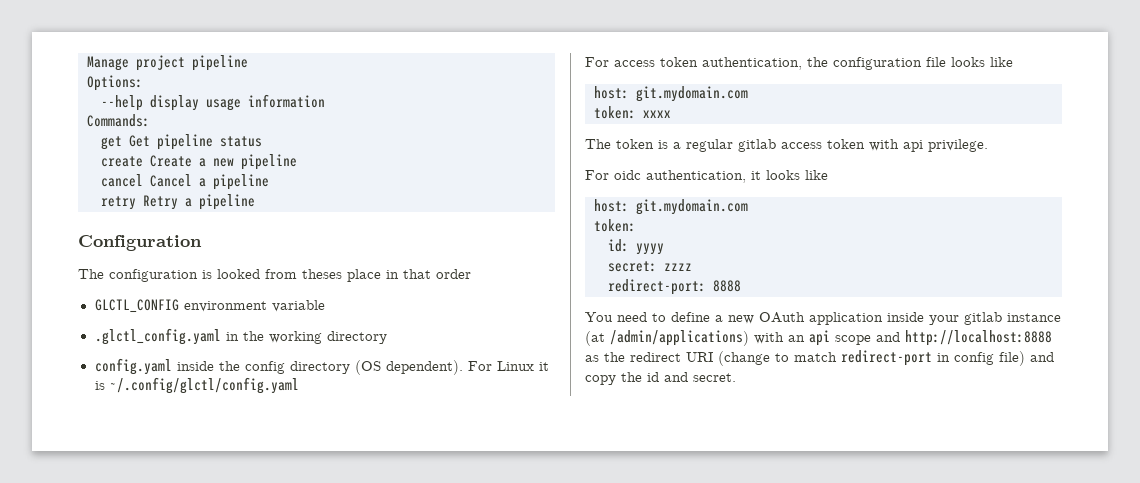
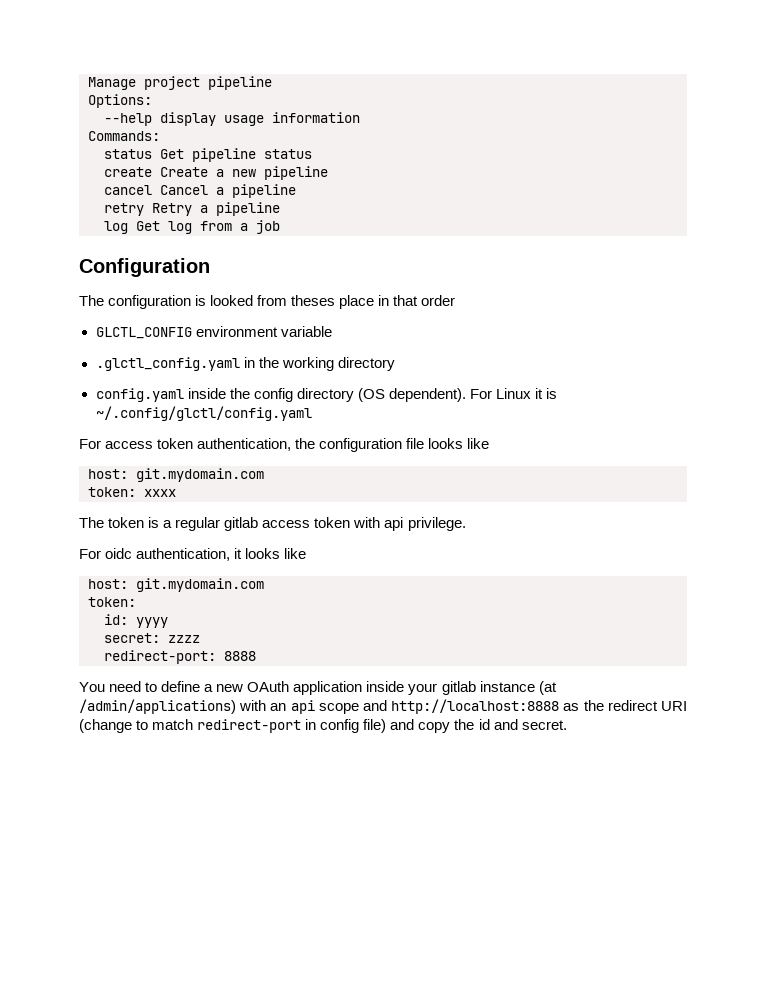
- get Get pipeline status
+ status Get pipeline status
+ log Get log from a job

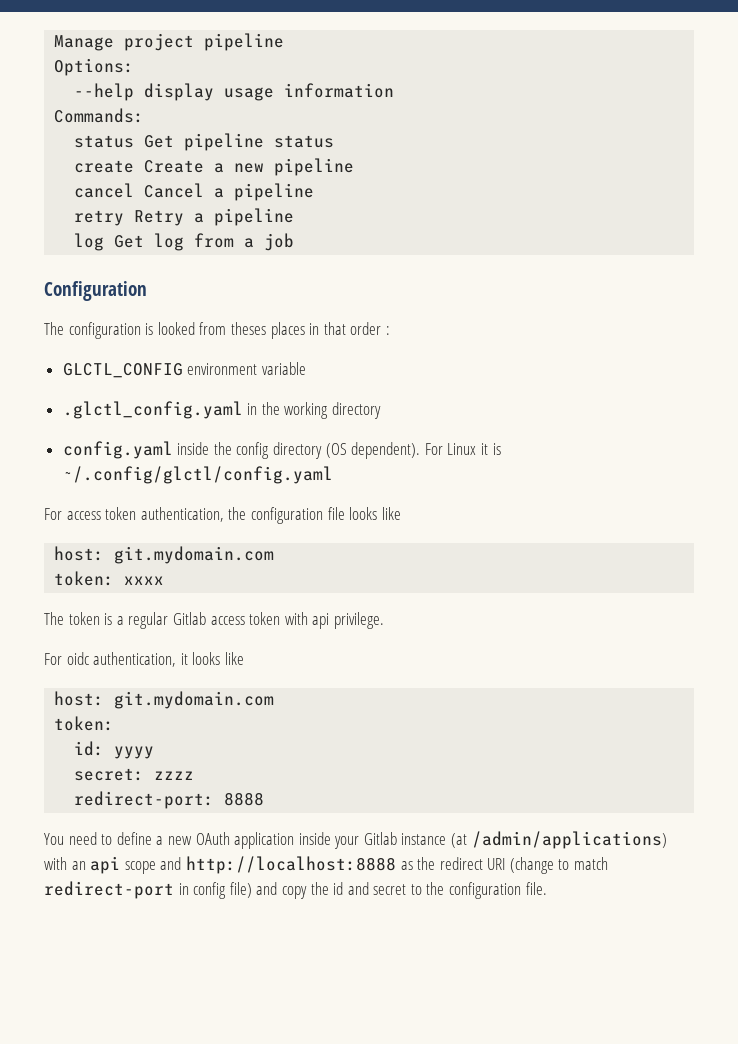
- The configuration is looked from theses place in that order
+ The configuration is looked from theses places in that order :
- The token is a regular gitlab access token with api privilege.
+ The token is a regular Gitlab access token with api privilege.
- You need to define a new OAuth application inside your gitlab instance (at /admin/applications) with an api scope and http://localhost:8888 as the redirect URI (change to match redirect-port in config file) and copy the id and secret.
+ You need to define a new OAuth application inside your Gitlab instance (at /admin/applications) with an api scope and http://localhost:8888 as the redirect URI (change to match redirect-port in config file) and copy the id and secret to the configuration file.

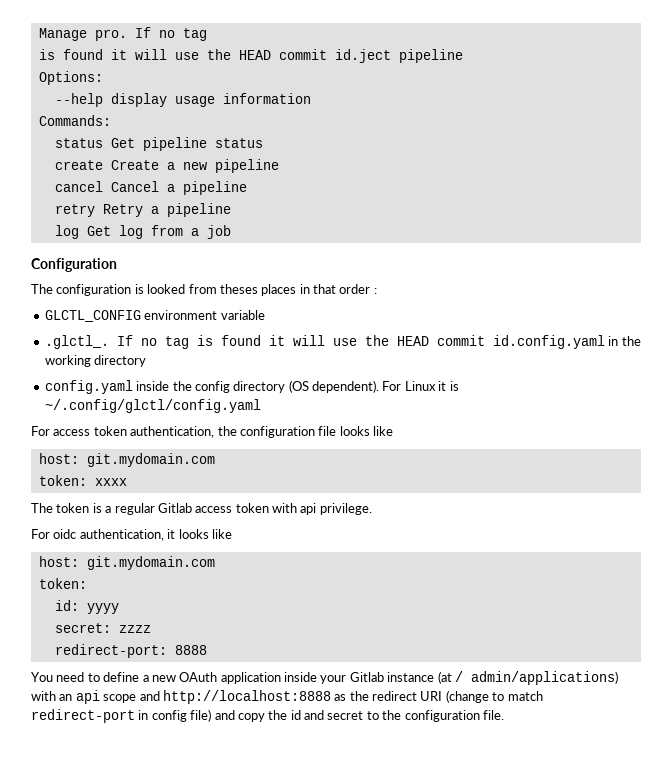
- Manage project pipeline
+ Manage pro. If no tag
+ is found it will use the HEAD commit id.ject pipeline
- .glctl_config.yaml in the working directory
+ .glctl_. If no tag is found it will use the HEAD commit id.config.yaml in the working directory
- You need to define a new OAuth application inside your Gitlab instance (at /admin/applications) with an api scope and http://localhost:8888 as the redirect URI (change to match redirect-port in config file) and copy the id and secret to the configuration file.
+ You need to define a new OAuth application inside your Gitlab instance (at / admin/applications) with an api scope and http://localhost:8888 as the redirect URI (change to match redirect-port in config file) and copy the id and secret to the configuration file.

